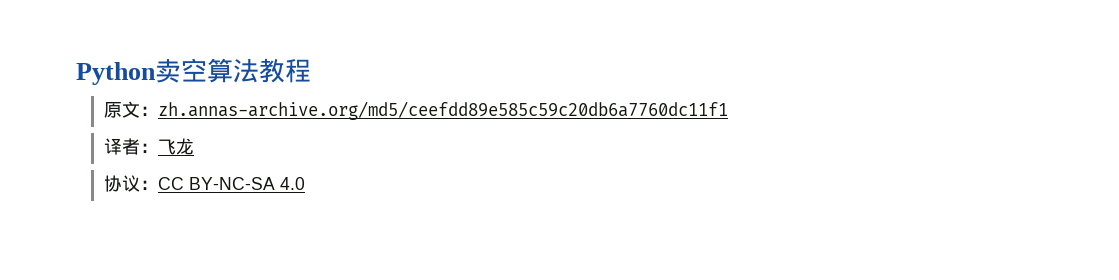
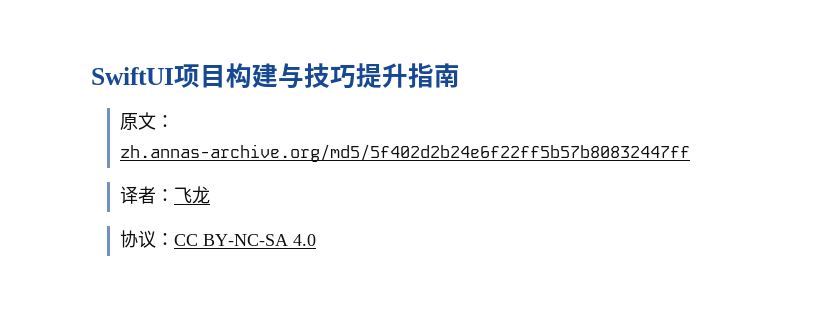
- Python卖空算法教程
+ SwiftUI项目构建与技巧提升指南
- 原文：zh.annas-archive.org/md5/ceefdd89e585c59c20db6a7760dc11f1
+ 原文：zh.annas-archive.org/md5/5f402d2b24e6f22ff5b57b80832447ff

